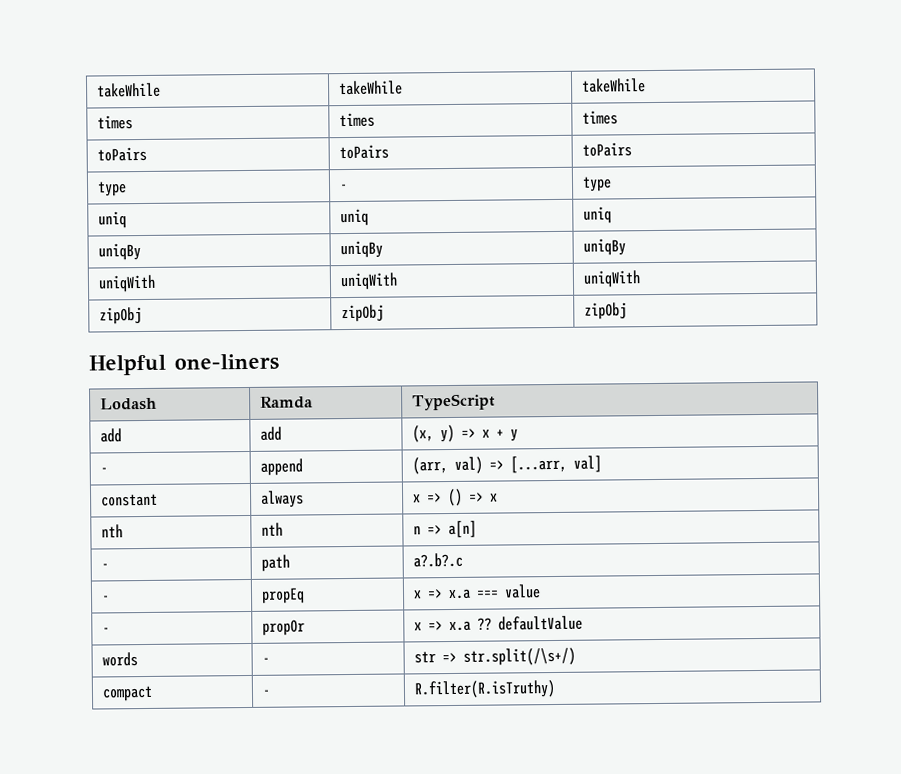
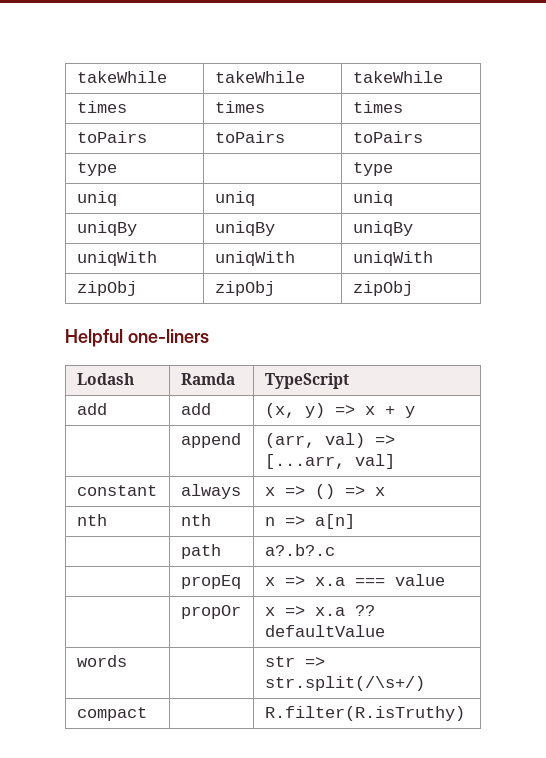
- type | - | type
+ type | | type
- - | append | (arr, val) => [...arr, val]
+ | append | (arr, val) => [...arr, val]
- - | path | a?.b?.c
+ | path | a?.b?.c
- - | propEq | x => x.a === value
+ | propEq | x => x.a === value
- - | propOr | x => x.a ?? defaultValue
+ | propOr | x => x.a ?? defaultValue
- words | - | str => str.split(/\s+/)
+ words | | str => str.split(/\s+/)
- compact | - | R.filter(R.isTruthy)
+ compact | | R.filter(R.isTruthy)

